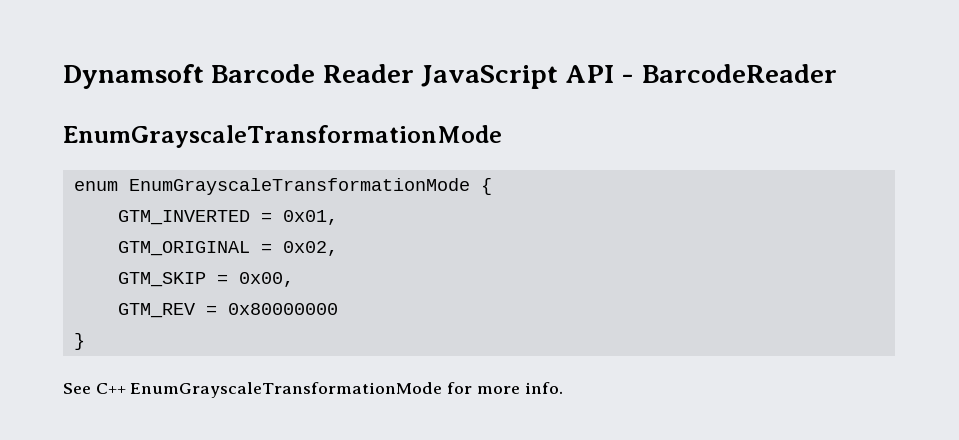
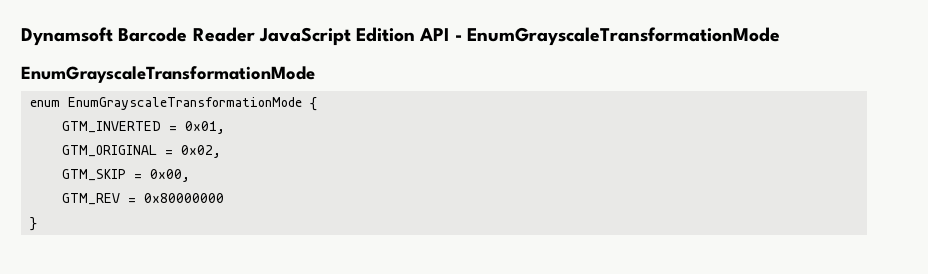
- Dynamsoft Barcode Reader JavaScript API - BarcodeReader
+ Dynamsoft Barcode Reader JavaScript Edition API - EnumGrayscaleTransformationMode
- See C++ EnumGrayscaleTransformationMode for more info.

